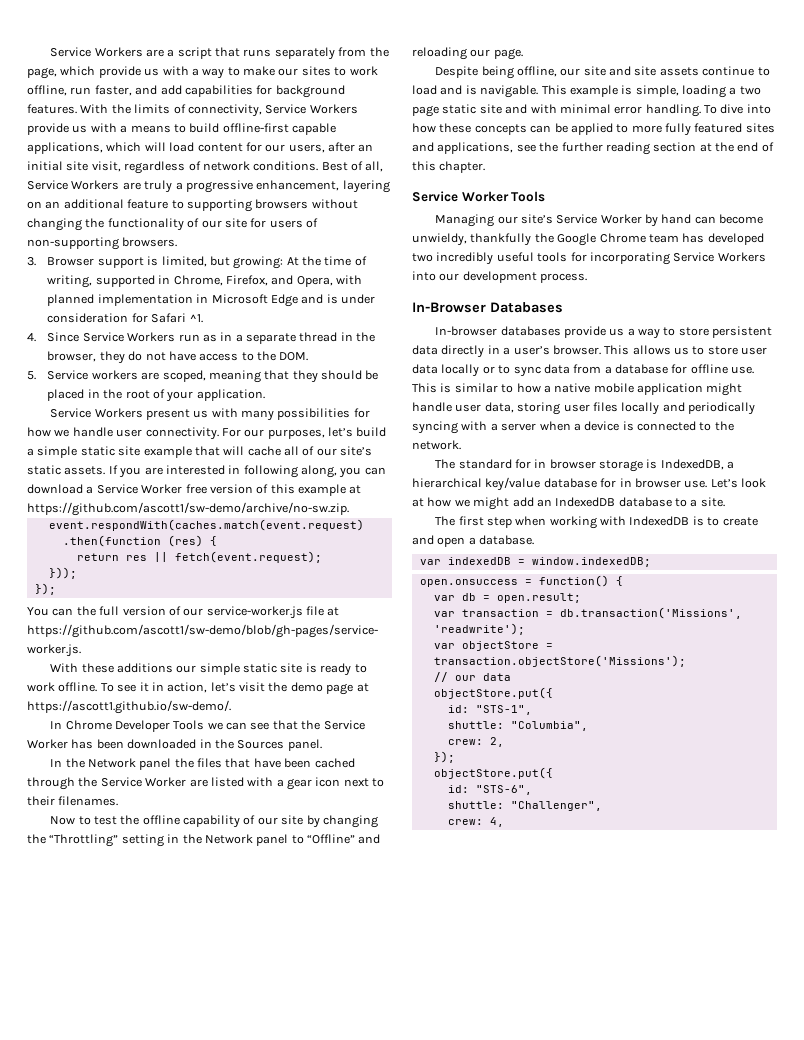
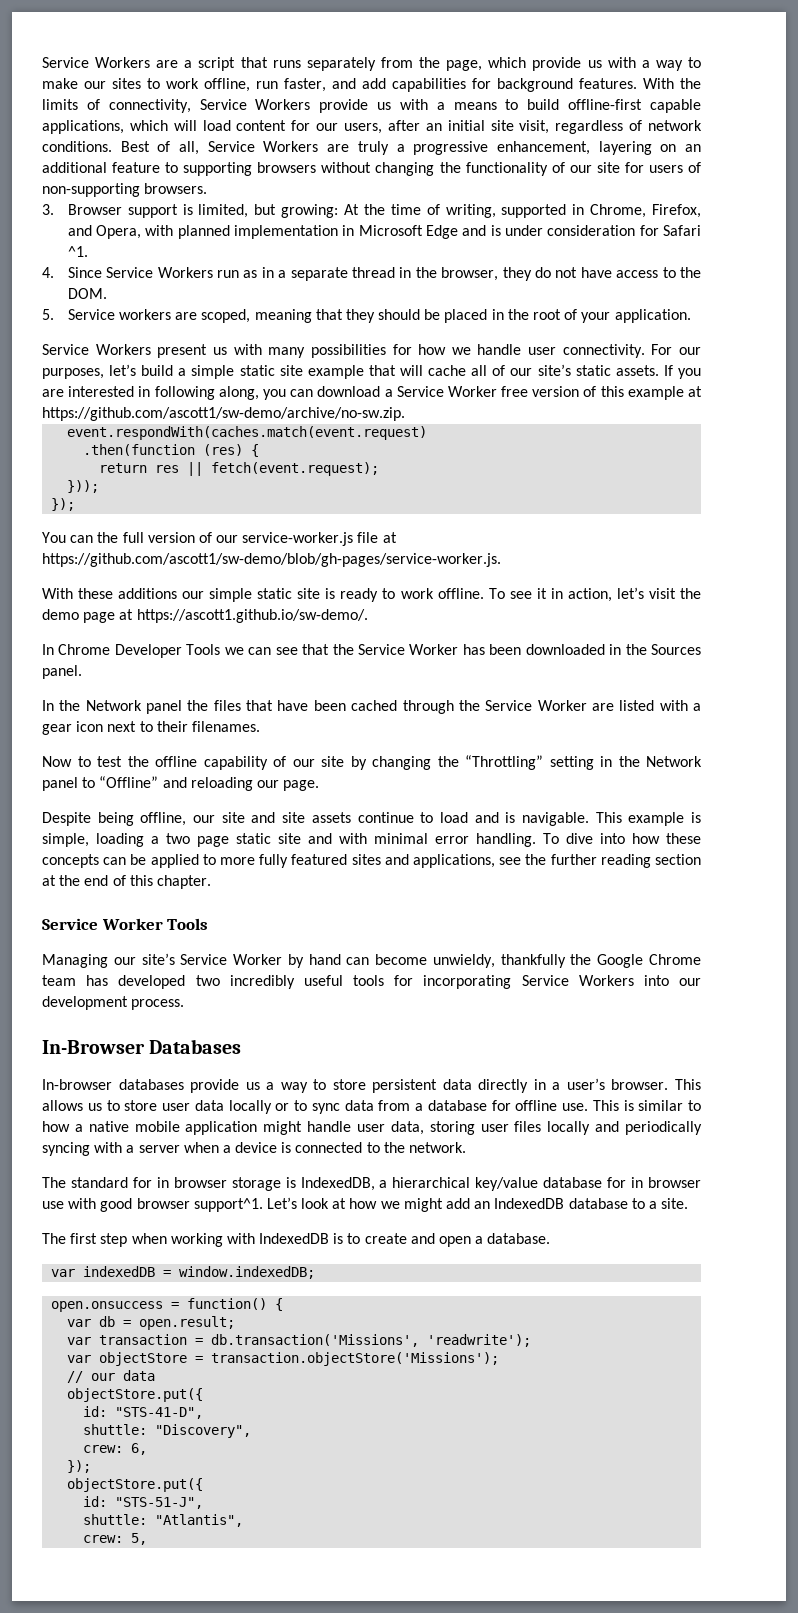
- The standard for in browser storage is IndexedDB, a hierarchical key/value database for in browser use.
+ The standard for in browser storage is IndexedDB, a hierarchical key/value database for in browser use with good browser support^1.
- id: "STS-1",
- shuttle: "Columbia",
- crew: 2,
+ id: "STS-41-D",
+ shuttle: "Discovery",
+ crew: 6,
- id: "STS-6",
- shuttle: "Challenger",
- crew: 4,
+ id: "STS-51-J",
+ shuttle: "Atlantis",
+ crew: 5,

